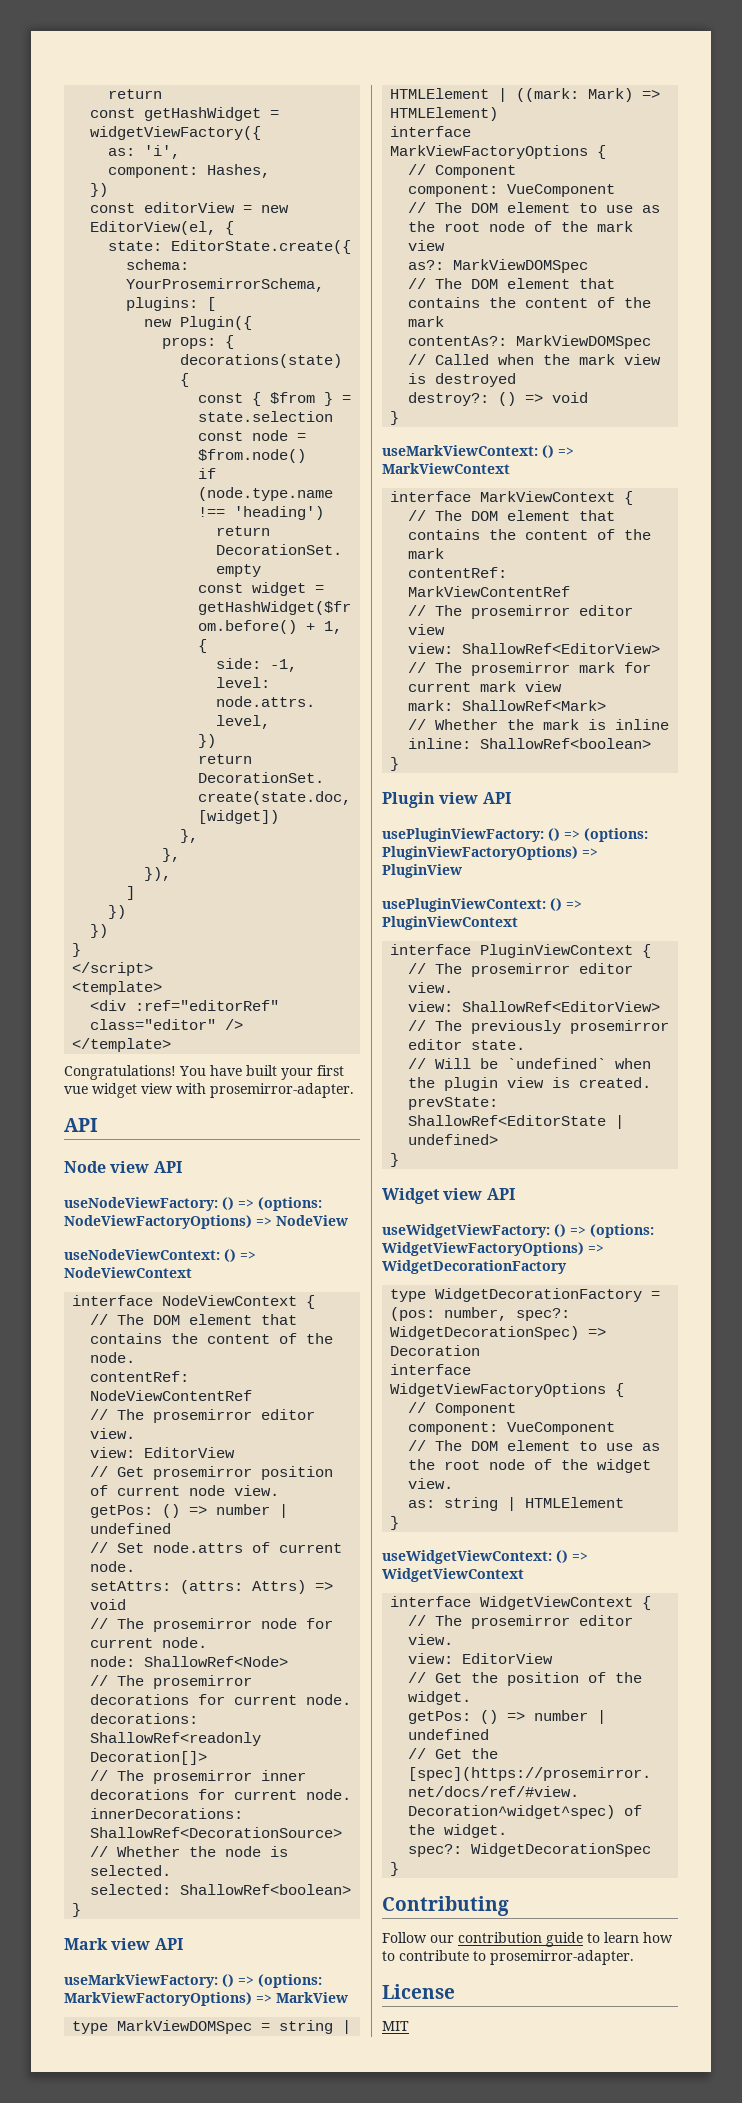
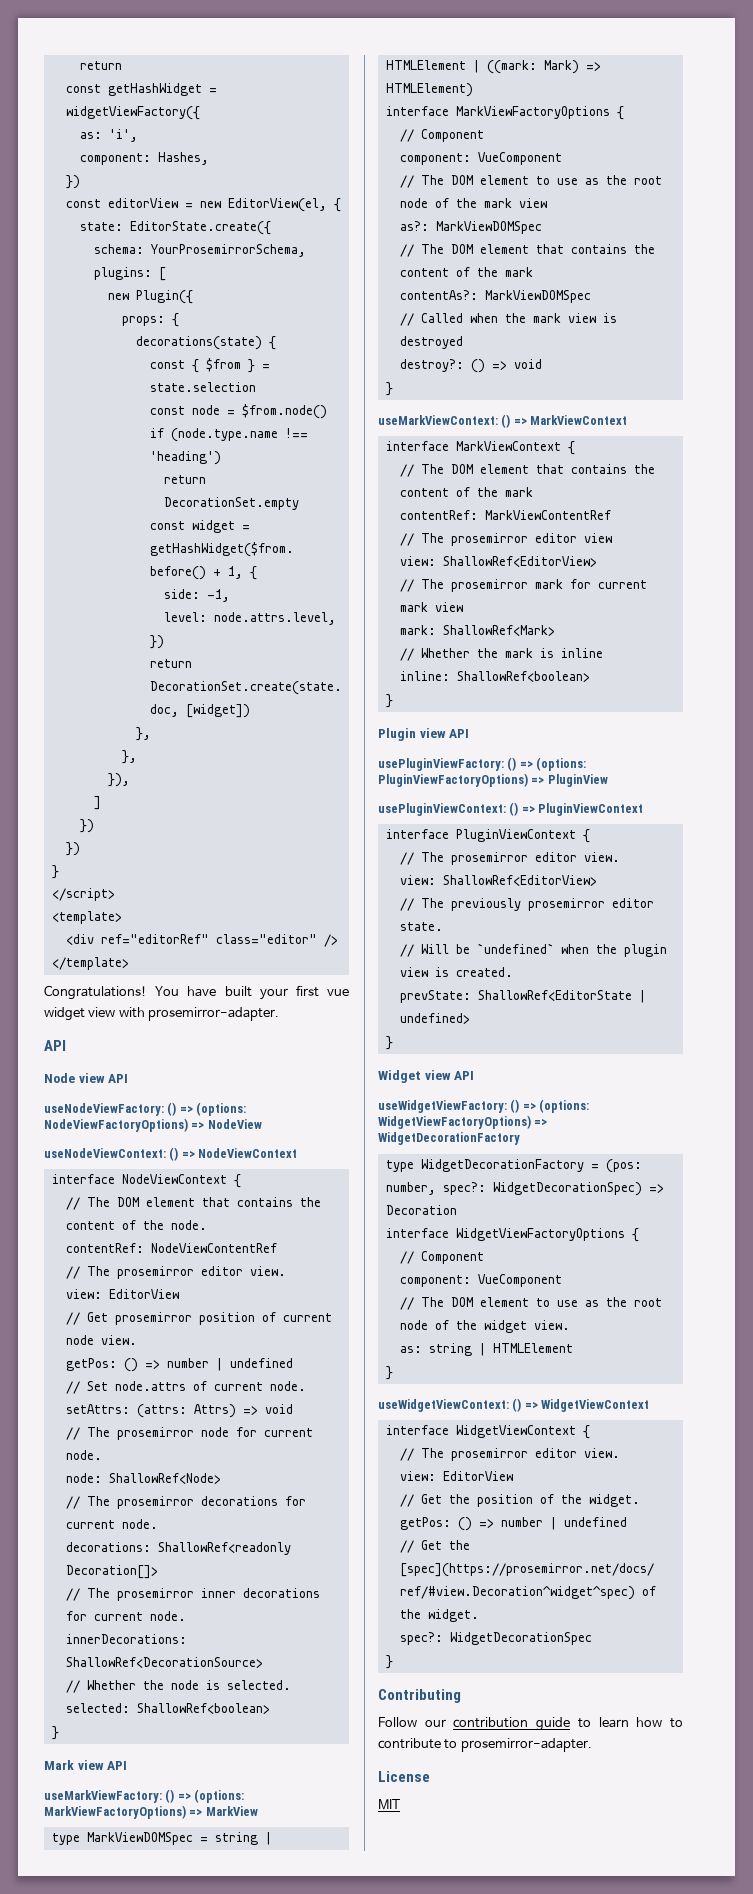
- <div :ref="editorRef" class="editor" />
+ <div ref="editorRef" class="editor" />

